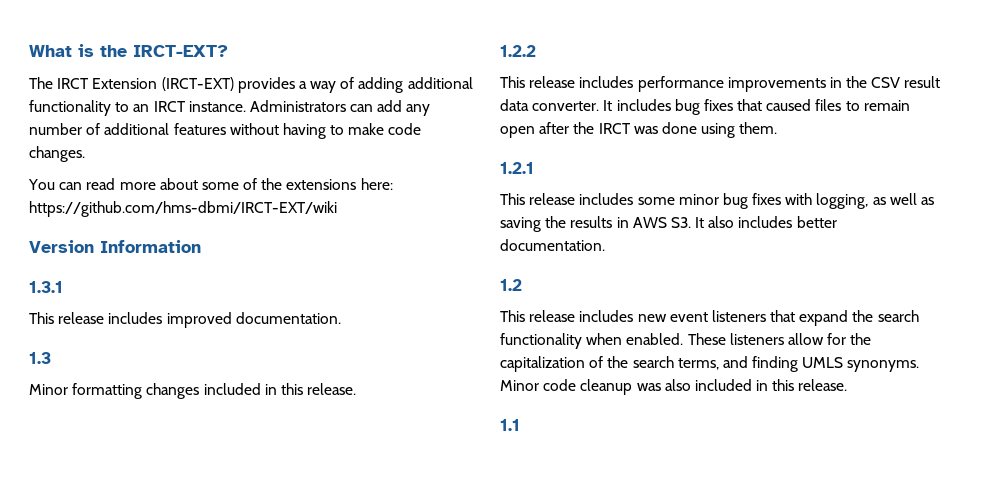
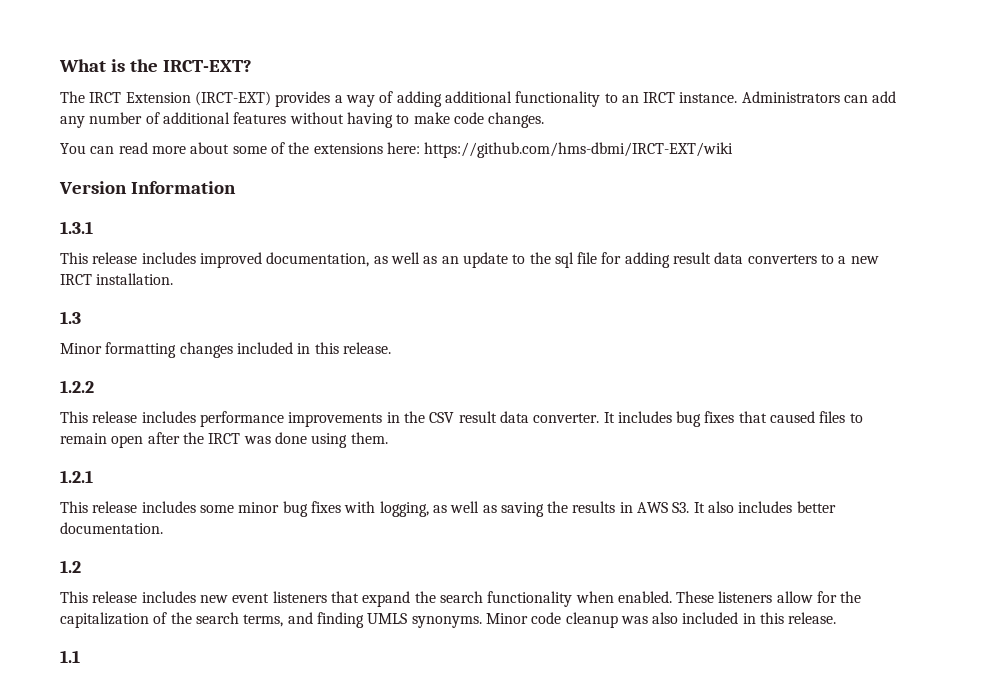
- This release includes improved documentation.
+ This release includes improved documentation, as well as an update to the sql file for adding result data converters to a new IRCT installation.

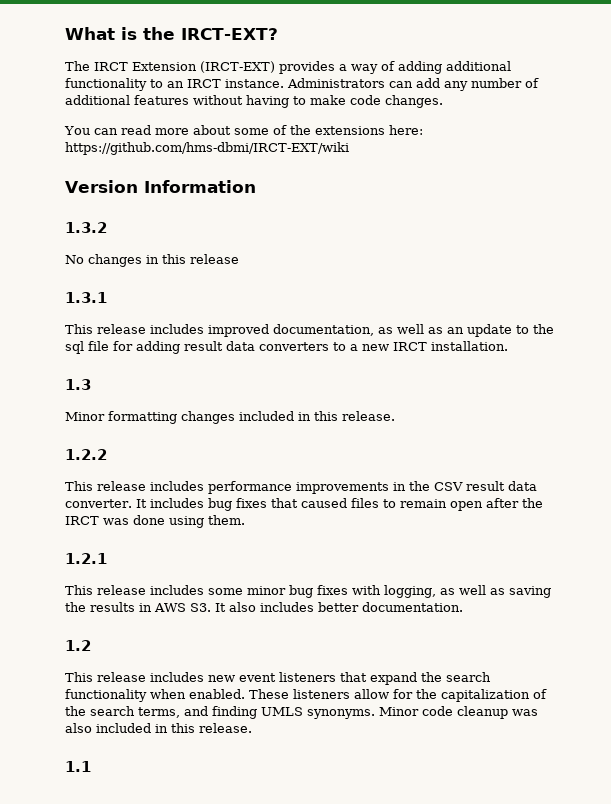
+ 1.3.2
+ No changes in this release

